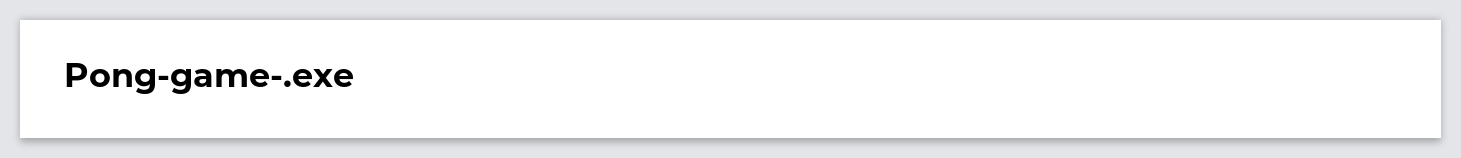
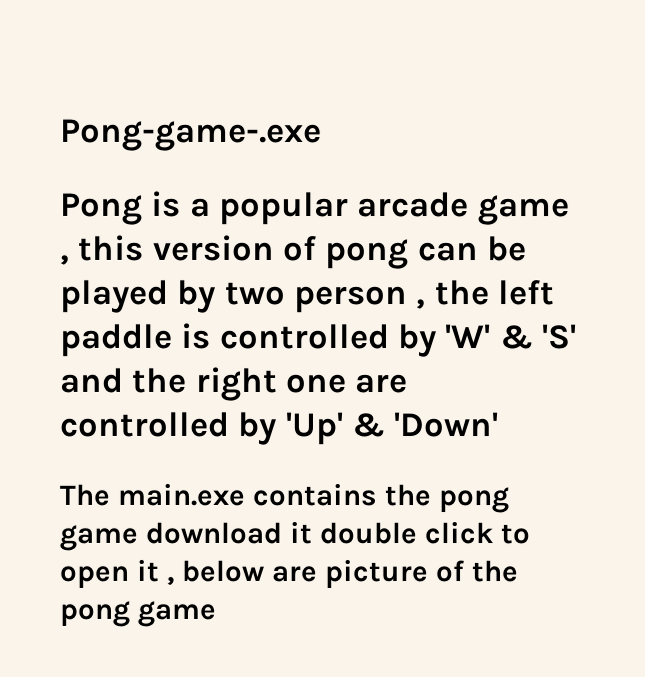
+ Pong is a popular arcade game , this version of pong can be played by two person , the left paddle is controlled by 'W' & 'S' and the right one are controlled by 'Up' & 'Down'
+ The main.exe contains the pong game download it double click to open it , below are picture of the pong game

